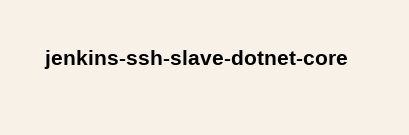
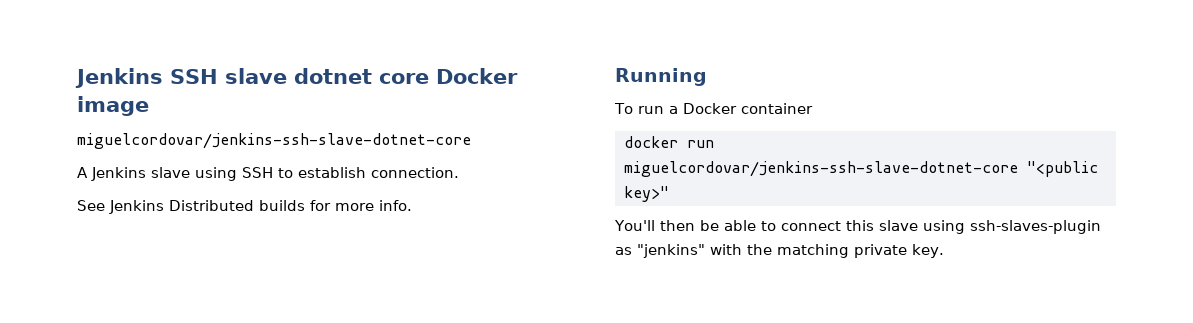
- jenkins-ssh-slave-dotnet-core
+ Jenkins SSH slave dotnet core Docker image
+ miguelcordovar/jenkins-ssh-slave-dotnet-core
+ A Jenkins slave using SSH to establish connection.
+ See Jenkins Distributed builds for more info.
+ Running
+ To run a Docker container
+ docker run miguelcordovar/jenkins-ssh-slave-dotnet-core "<public key>"
+ You'll then be able to connect this slave using ssh-slaves-plugin as "jenkins" with the matching private key.

